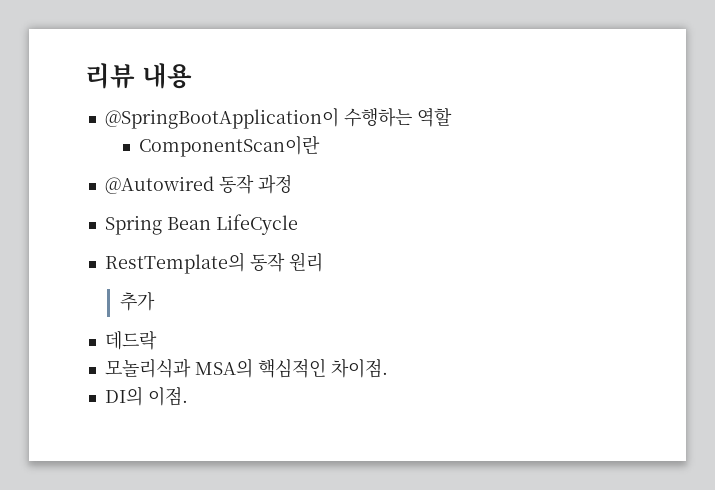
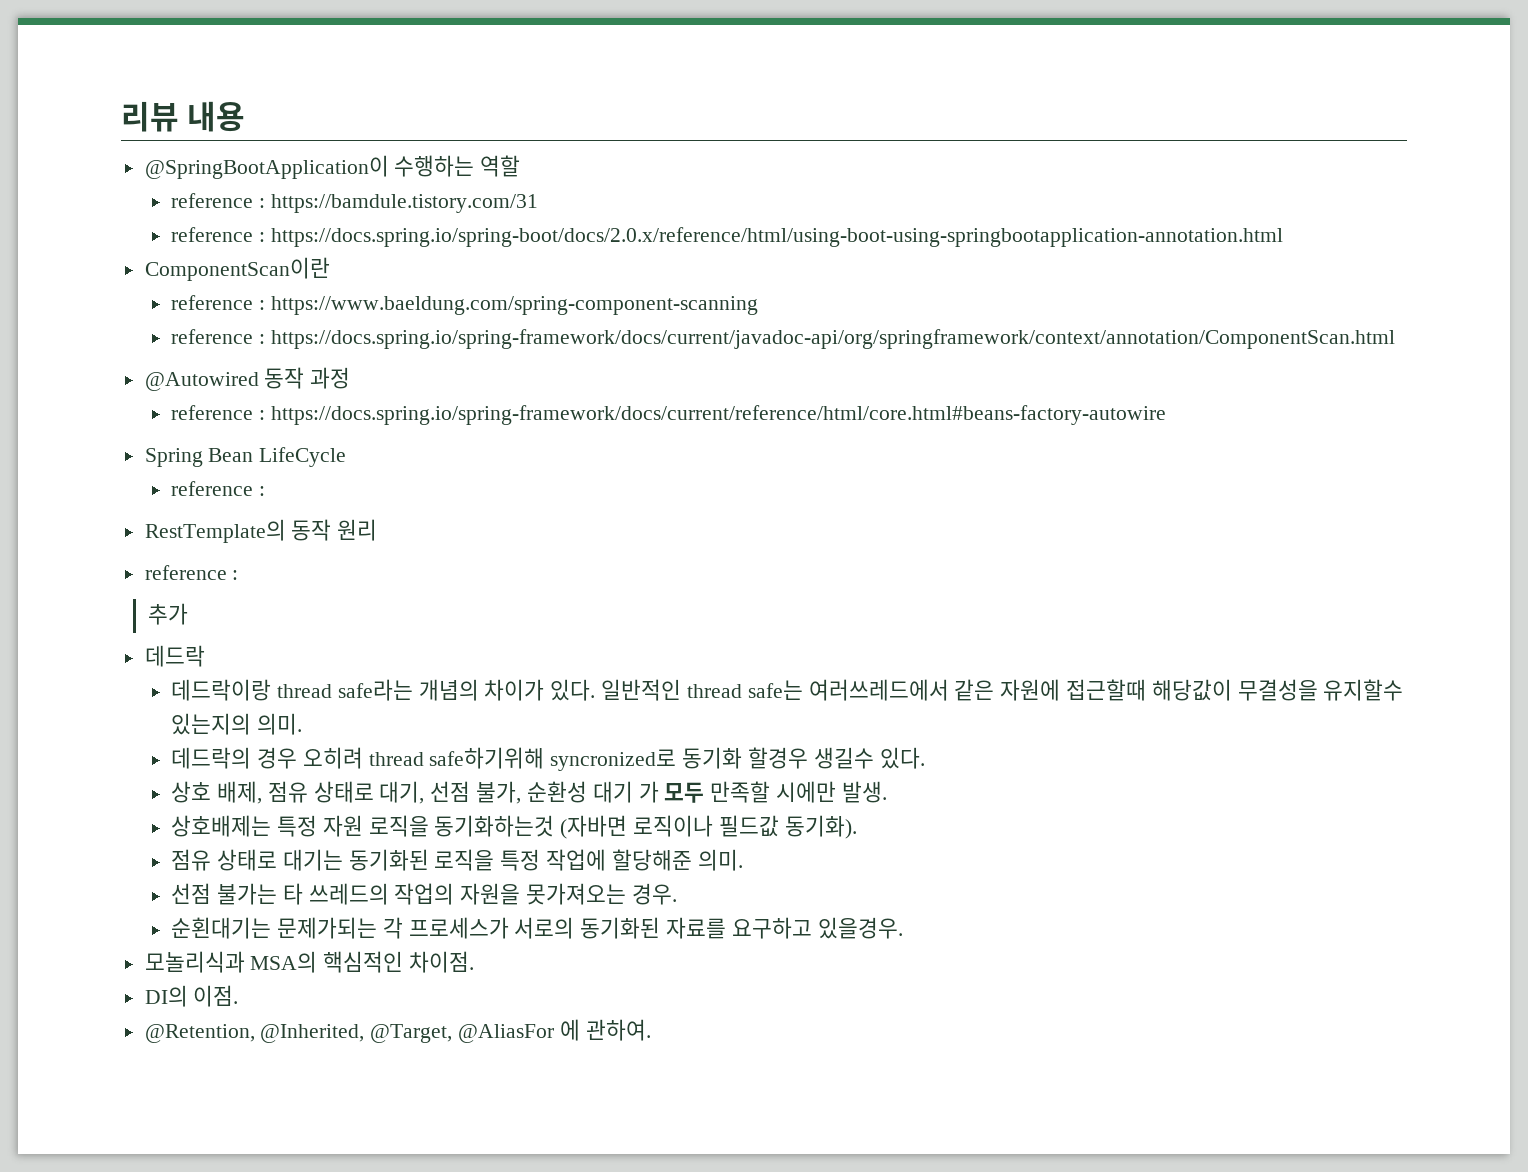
+ reference : https://bamdule.tistory.com/31
+ reference : https://docs.spring.io/spring-boot/docs/2.0.x/reference/html/using-boot-using-springbootapplication-annotation.html
  ComponentScan이란
+ reference : https://www.baeldung.com/spring-component-scanning
+ reference : https://docs.spring.io/spring-framework/docs/current/javadoc-api/org/springframework/context/annotation/ComponentScan.html
+ reference : https://docs.spring.io/spring-framework/docs/current/reference/html/core.html#beans-factory-autowire
  Spring Bean LifeCycle
+ reference :
  RestTemplate의 동작 원리
+ reference :
+ 데드락이랑 thread safe라는 개념의 차이가 있다. 일반적인 thread safe는 여러쓰레드에서 같은 자원에 접근할때 해당값이 무결성을 유지할수 있는지의 의미.
+ 데드락의 경우 오히려 thread safe하기위해 syncronized로 동기화 할경우 생길수 있다.
+ 상호 배제, 점유 상태로 대기, 선점 불가, 순환성 대기 가 모두 만족할 시에만 발생.
+ 상호배제는 특정 자원 로직을 동기화하는것 (자바면 로직이나 필드값 동기화).
+ 점유 상태로 대기는 동기화된 로직을 특정 작업에 할당해준 의미.
+ 선점 불가는 타 쓰레드의 작업의 자원을 못가져오는 경우.
+ 순횐대기는 문제가되는 각 프로세스가 서로의 동기화된 자료를 요구하고 있을경우.
+ @Retention, @Inherited, @Target, @AliasFor 에 관하여.

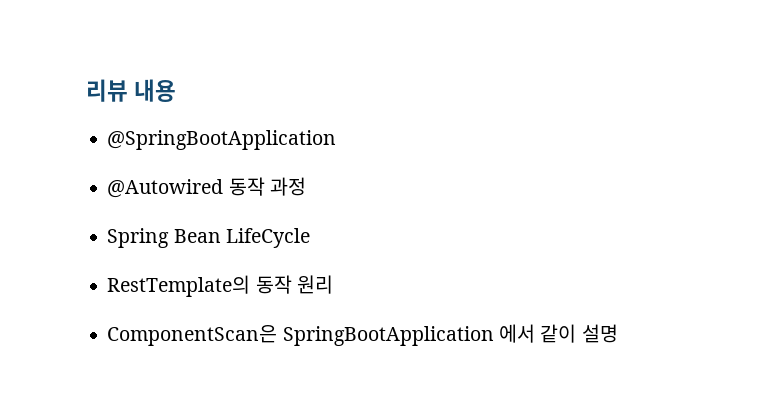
- @SpringBootApplication이 수행하는 역할
- reference : https://bamdule.tistory.com/31
- reference : https://docs.spring.io/spring-boot/docs/2.0.x/reference/html/using-boot-using-springbootapplication-annotation.html
- ComponentScan이란
- reference : https://www.baeldung.com/spring-component-scanning
- reference : https://docs.spring.io/spring-framework/docs/current/javadoc-api/org/springframework/context/annotation/ComponentScan.html
+ @SpringBootApplication
- reference : https://docs.spring.io/spring-framework/docs/current/reference/html/core.html#beans-factory-autowire
  Spring Bean LifeCycle
- reference :
  RestTemplate의 동작 원리
- reference :
- 추가
- 데드락
- 데드락이랑 thread safe라는 개념의 차이가 있다. 일반적인 thread safe는 여러쓰레드에서 같은 자원에 접근할때 해당값이 무결성을 유지할수 있는지의 의미.
- 데드락의 경우 오히려 thread safe하기위해 syncronized로 동기화 할경우 생길수 있다.
- 상호 배제, 점유 상태로 대기, 선점 불가, 순환성 대기 가 모두 만족할 시에만 발생.
- 상호배제는 특정 자원 로직을 동기화하는것 (자바면 로직이나 필드값 동기화).
- 점유 상태로 대기는 동기화된 로직을 특정 작업에 할당해준 의미.
- 선점 불가는 타 쓰레드의 작업의 자원을 못가져오는 경우.
- 순횐대기는 문제가되는 각 프로세스가 서로의 동기화된 자료를 요구하고 있을경우.
- 모놀리식과 MSA의 핵심적인 차이점.
- DI의 이점.
- @Retention, @Inherited, @Target, @AliasFor 에 관하여.
+ ComponentScan은 SpringBootApplication 에서 같이 설명

